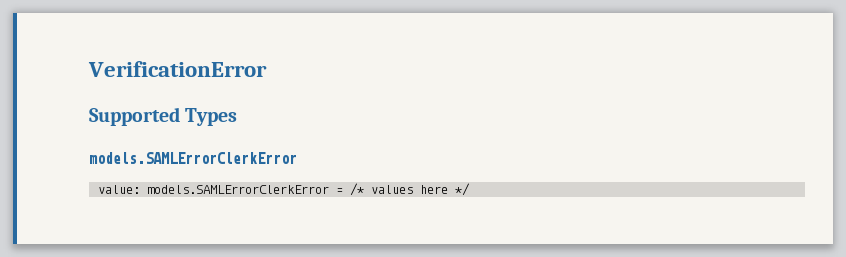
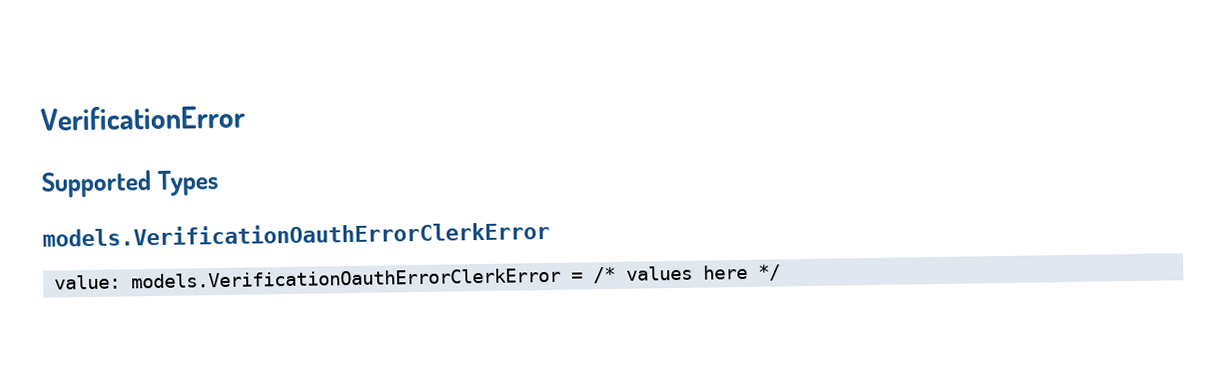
  Supported Types
- models.SAMLErrorClerkError
+ models.VerificationOauthErrorClerkError
- value: models.SAMLErrorClerkError = /* values here */
+ value: models.VerificationOauthErrorClerkError = /* values here */

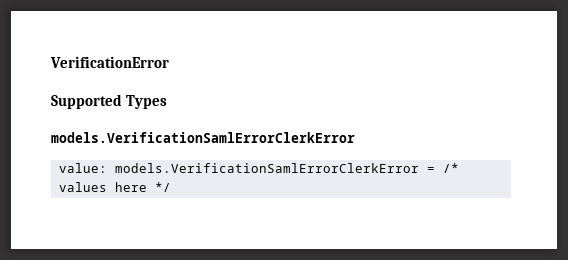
  Supported Types
- models.VerificationOauthErrorClerkError
+ models.VerificationSamlErrorClerkError
- value: models.VerificationOauthErrorClerkError = /* values here */
+ value: models.VerificationSamlErrorClerkError = /* values here */

